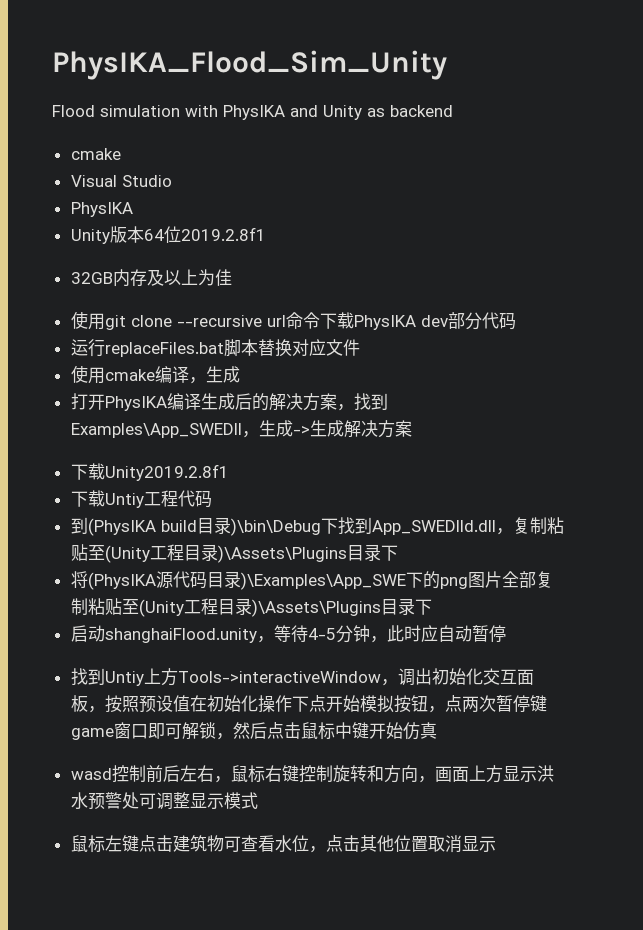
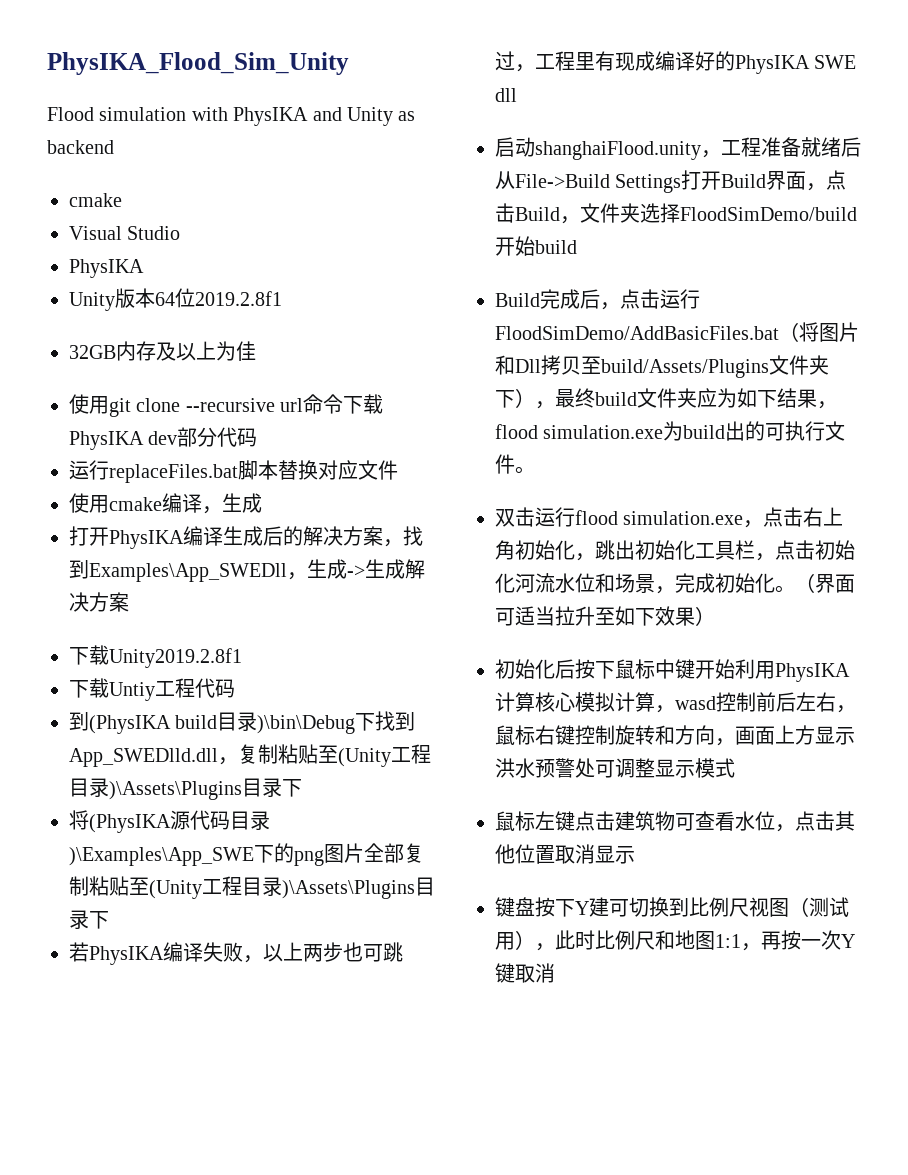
- 启动shanghaiFlood.unity，等待4-5分钟，此时应自动暂停
- 找到Untiy上方Tools->interactiveWindow，调出初始化交互面板，按照预设值在初始化操作下点开始模拟按钮，点两次暂停键game窗口即可解锁，然后点击鼠标中键开始仿真
- wasd控制前后左右，鼠标右键控制旋转和方向，画面上方显示洪水预警处可调整显示模式
+ 若PhysIKA编译失败，以上两步也可跳过，工程里有现成编译好的PhysIKA SWE dll
+ 启动shanghaiFlood.unity，工程准备就绪后从File->Build Settings打开Build界面，点击Build，文件夹选择FloodSimDemo/build开始build
+ Build完成后，点击运行FloodSimDemo/AddBasicFiles.bat（将图片和Dll拷贝至build/Assets/Plugins文件夹下），最终build文件夹应为如下结果，flood simulation.exe为build出的可执行文件。
+ 双击运行flood simulation.exe，点击右上角初始化，跳出初始化工具栏，点击初始化河流水位和场景，完成初始化。（界面可适当拉升至如下效果）
+ 初始化后按下鼠标中键开始利用PhysIKA计算核心模拟计算，wasd控制前后左右，鼠标右键控制旋转和方向，画面上方显示洪水预警处可调整显示模式
+ 键盘按下Y建可切换到比例尺视图（测试用），此时比例尺和地图1:1，再按一次Y键取消

